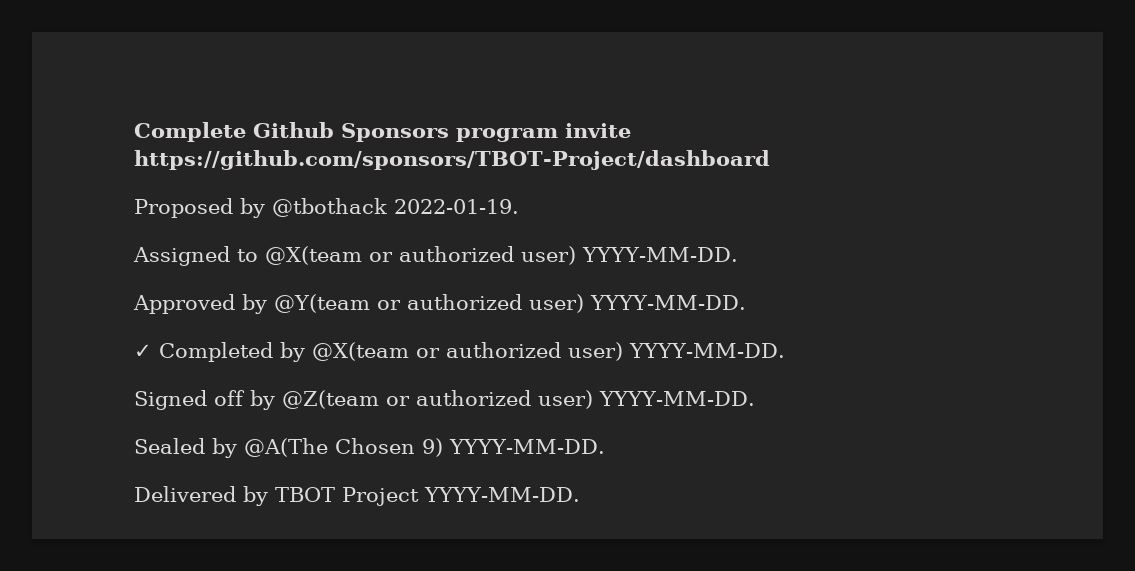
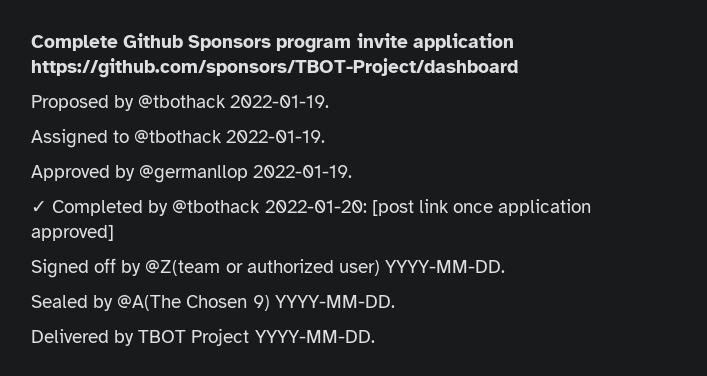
- Complete Github Sponsors program invite https://github.com/sponsors/TBOT-Project/dashboard
+ Complete Github Sponsors program invite application https://github.com/sponsors/TBOT-Project/dashboard
- Assigned to @X(team or authorized user) YYYY-MM-DD.
- Approved by @Y(team or authorized user) YYYY-MM-DD.
- ✓ Completed by @X(team or authorized user) YYYY-MM-DD.
+ Assigned to @tbothack 2022-01-19.
+ Approved by @germanllop 2022-01-19.
+ ✓ Completed by @tbothack 2022-01-20: [post link once application approved]

